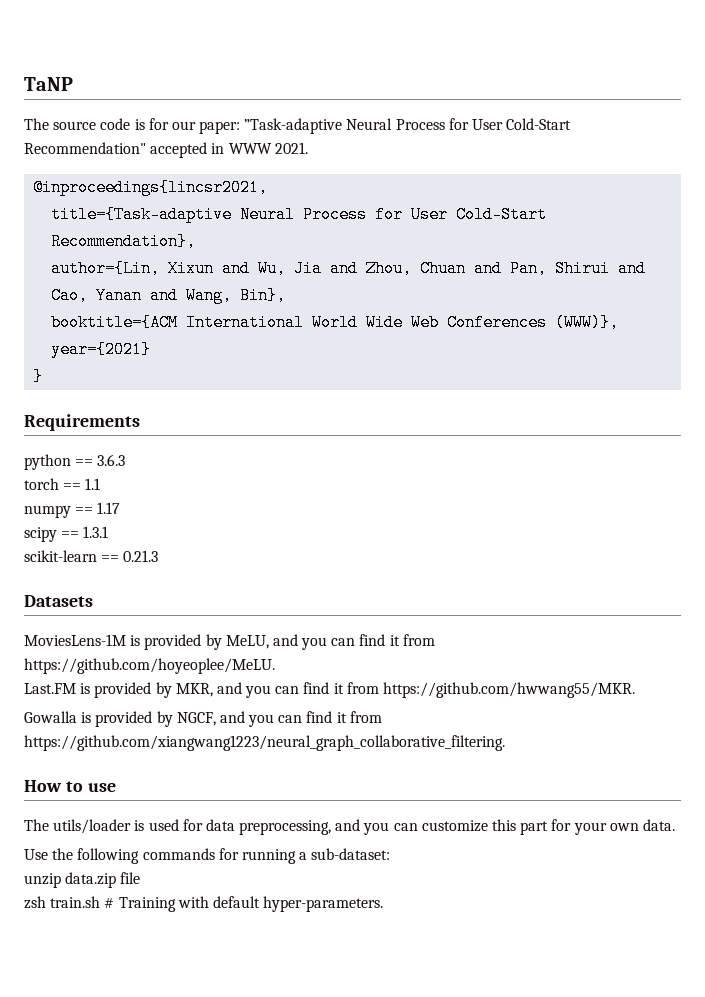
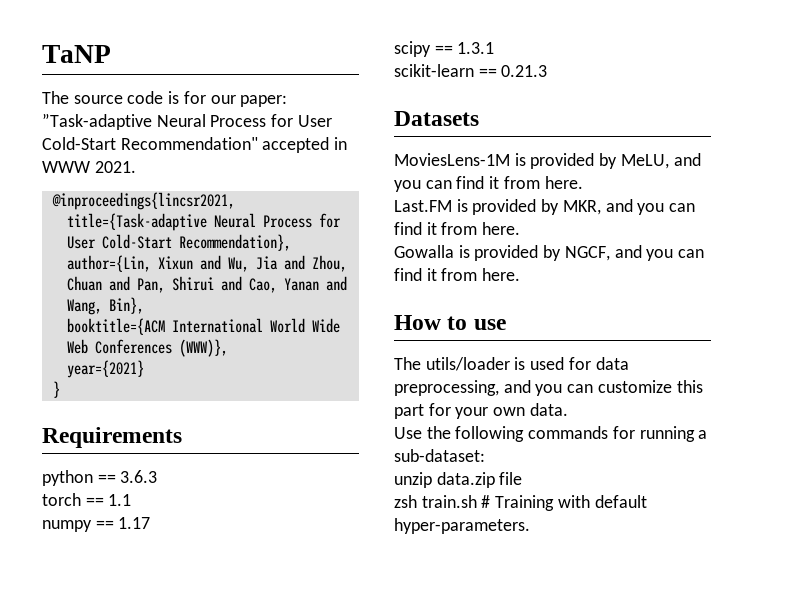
- MoviesLens-1M is provided by MeLU, and you can find it from https://github.com/hoyeoplee/MeLU.
+ MoviesLens-1M is provided by MeLU, and you can find it from here.
- Last.FM is provided by MKR, and you can find it from https://github.com/hwwang55/MKR.
+ Last.FM is provided by MKR, and you can find it from here.
- Gowalla is provided by NGCF, and you can find it from https://github.com/xiangwang1223/neural_graph_collaborative_filtering.
+ Gowalla is provided by NGCF, and you can find it from here.

